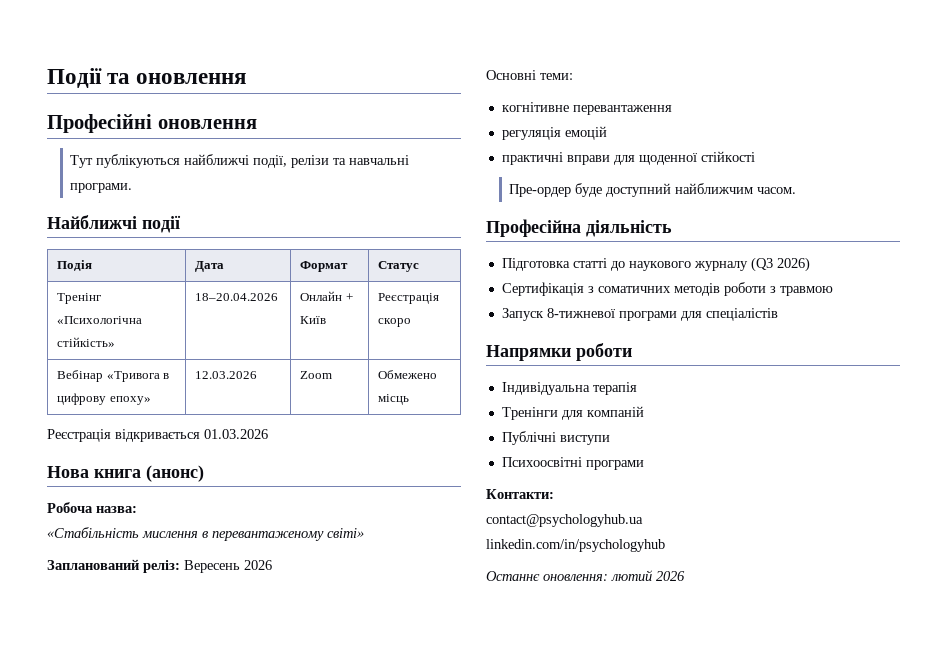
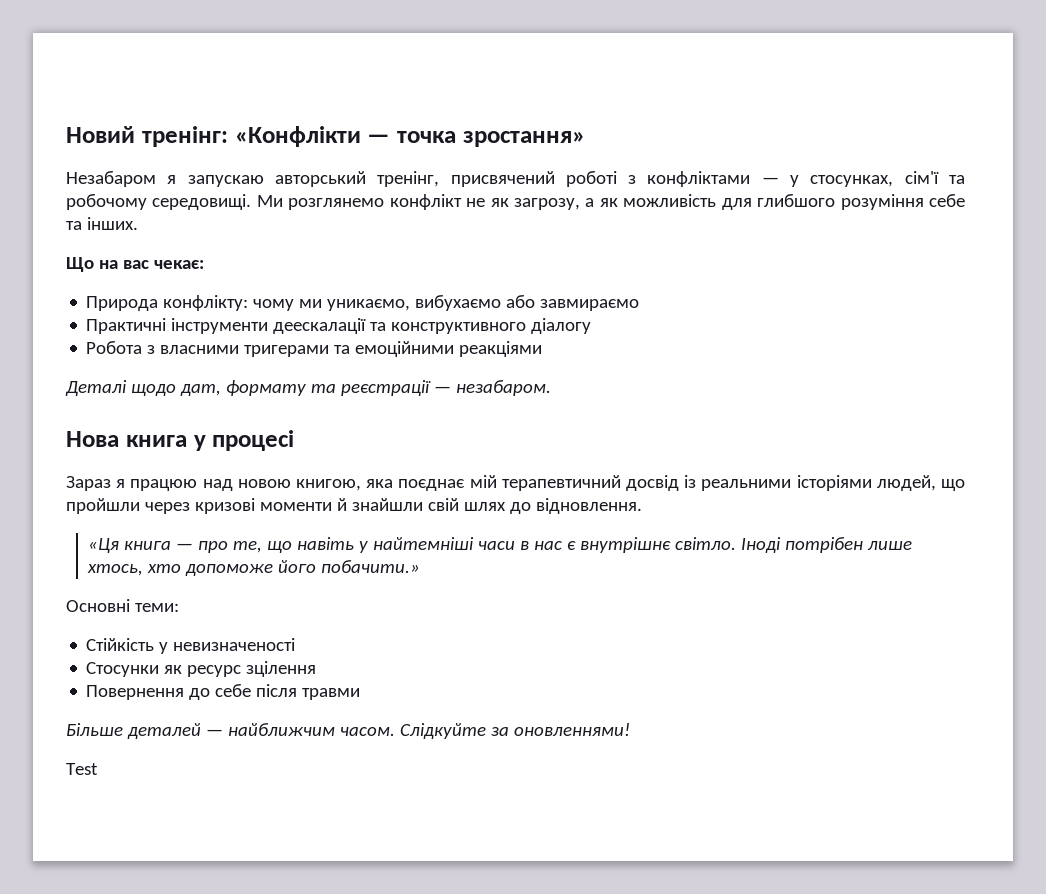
- Події та оновлення
- Професійні оновлення
- Тут публікуються найближчі події, релізи та навчальні програми.
- Найближчі події
- Подія | Дата | Формат | Статус
- Тренінг «Психологічна стійкість» | 18–20.04.2026 | Онлайн + Київ | Реєстрація скоро
- Вебінар «Тривога в цифрову епоху» | 12.03.2026 | Zoom | Обмежено місць
- Реєстрація відкривається 01.03.2026
- Нова книга (анонс)
- Робоча назва:
- «Стабільність мислення в перевантаженому світі»
- Запланований реліз: Вересень 2026
+ Новий тренінг: «Конфлікти — точка зростання»
+ Незабаром я запускаю авторський тренінг, присвячений роботі з конфліктами — у стосунках, сім'ї та робочому середовищі. Ми розглянемо конфлікт не як загрозу, а як можливість для глибшого розуміння себе та інших.
+ Що на вас чекає:
+ Природа конфлікту: чому ми уникаємо, вибухаємо або завмираємо
+ Практичні інструменти деескалації та конструктивного діалогу
+ Робота з власними тригерами та емоційними реакціями
+ Деталі щодо дат, формату та реєстрації — незабаром.
+ Нова книга у процесі
+ Зараз я працюю над новою книгою, яка поєднає мій терапевтичний досвід із реальними історіями людей, що пройшли через кризові моменти й знайшли свій шлях до відновлення.
+ «Ця книга — про те, що навіть у найтемніші часи в нас є внутрішнє світло. Іноді потрібен лише хтось, хто допоможе його побачити.»
  Основні теми:
- когнітивне перевантаження
- регуляція емоцій
- практичні вправи для щоденної стійкості
- Пре-ордер буде доступний найближчим часом.
- Професійна діяльність
- Підготовка статті до наукового журналу (Q3 2026)
- Сертифікація з соматичних методів роботи з травмою
- Запуск 8-тижневої програми для спеціалістів
- Напрямки роботи
- Індивідуальна терапія
- Тренінги для компаній
- Публічні виступи
- Психоосвітні програми
- Контакти:
- contact@psychologyhub.ua
- linkedin.com/in/psychologyhub
- Останнє оновлення: лютий 2026
+ Стійкість у невизначеності
+ Стосунки як ресурс зцілення
+ Повернення до себе після травми
+ Більше деталей — найближчим часом. Слідкуйте за оновленнями!
+ Test

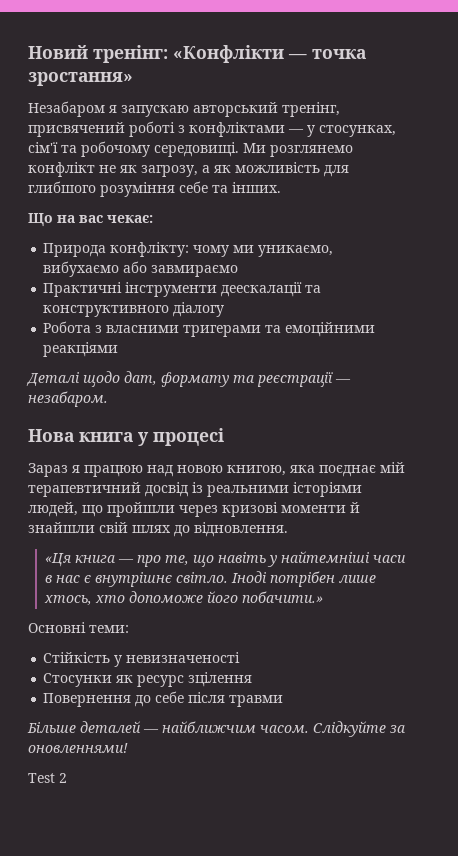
- Test
+ Test 2

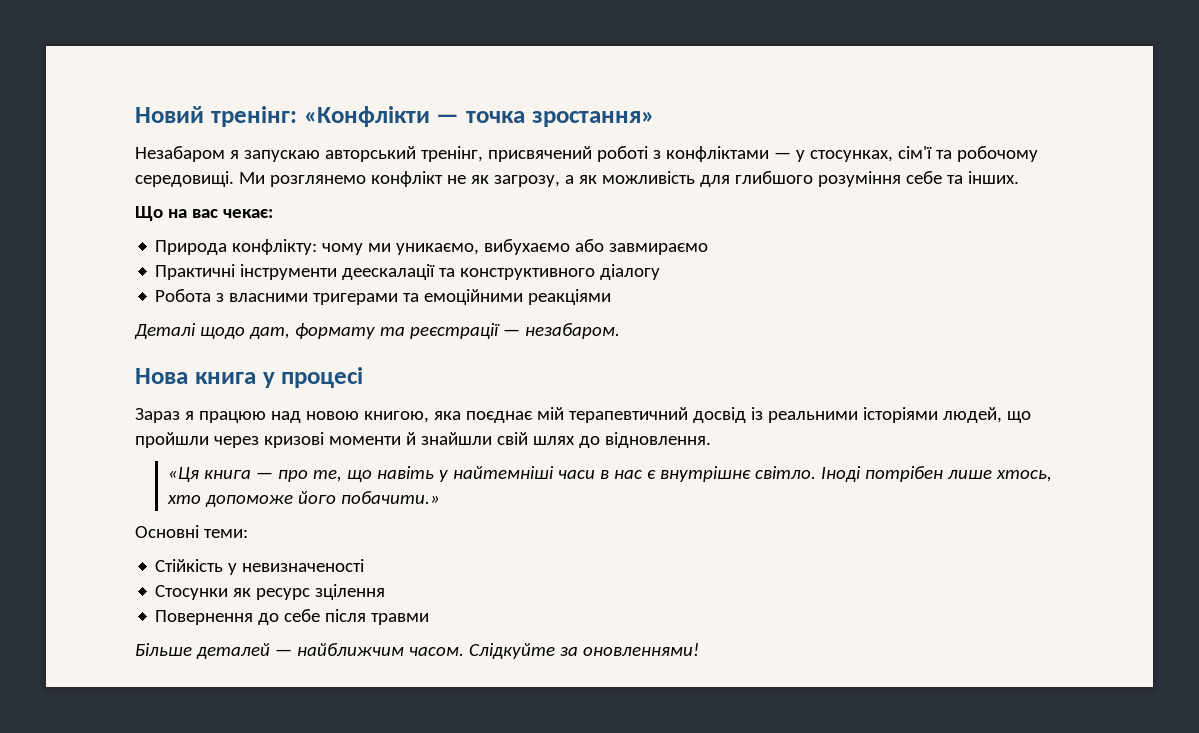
- Test 2

